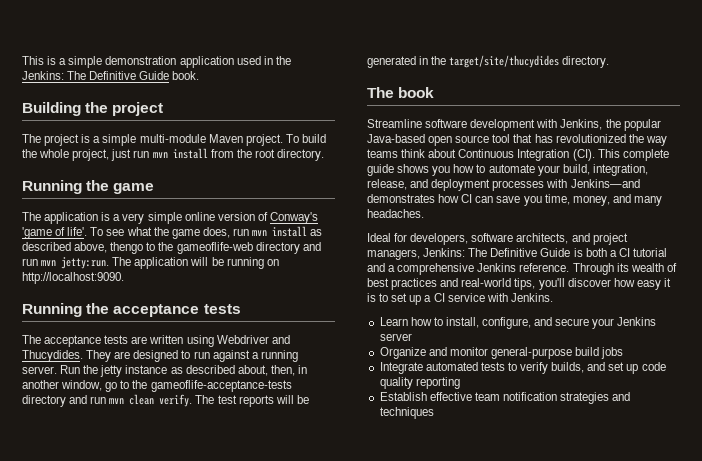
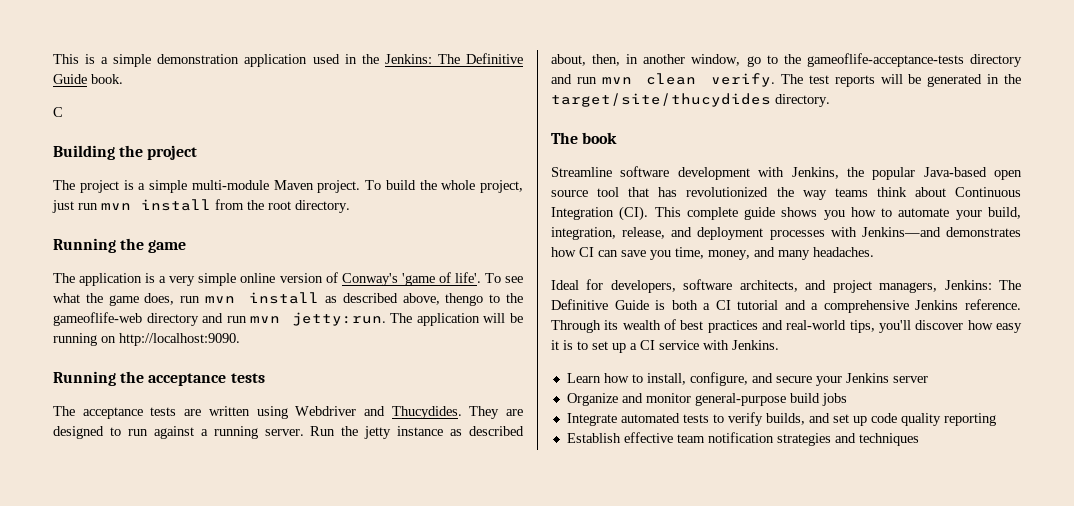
+ C

